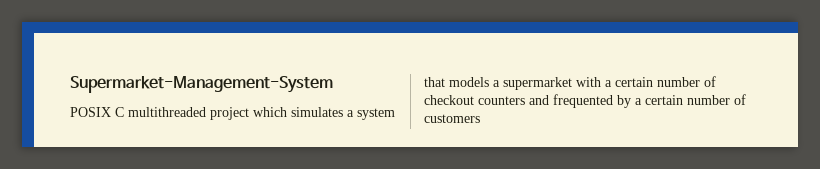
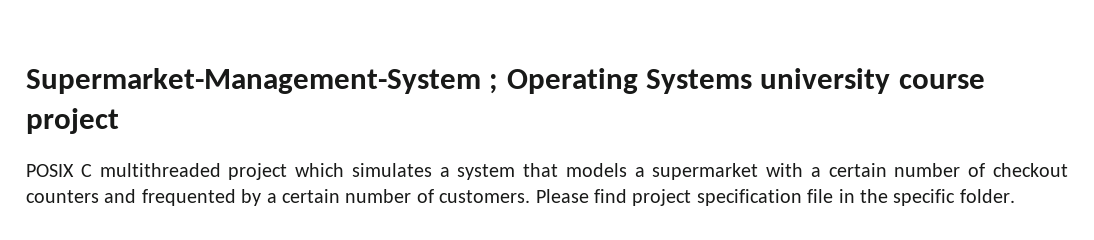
- Supermarket-Management-System
+ Supermarket-Management-System ; Operating Systems university course project
- POSIX C multithreaded project which simulates a system that models a supermarket with a certain number of checkout counters and frequented by a certain number of customers
+ POSIX C multithreaded project which simulates a system that models a supermarket with a certain number of checkout counters and frequented by a certain number of customers. Please find project specification file in the specific folder.

